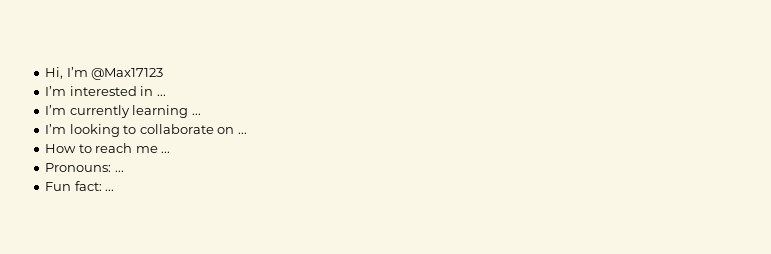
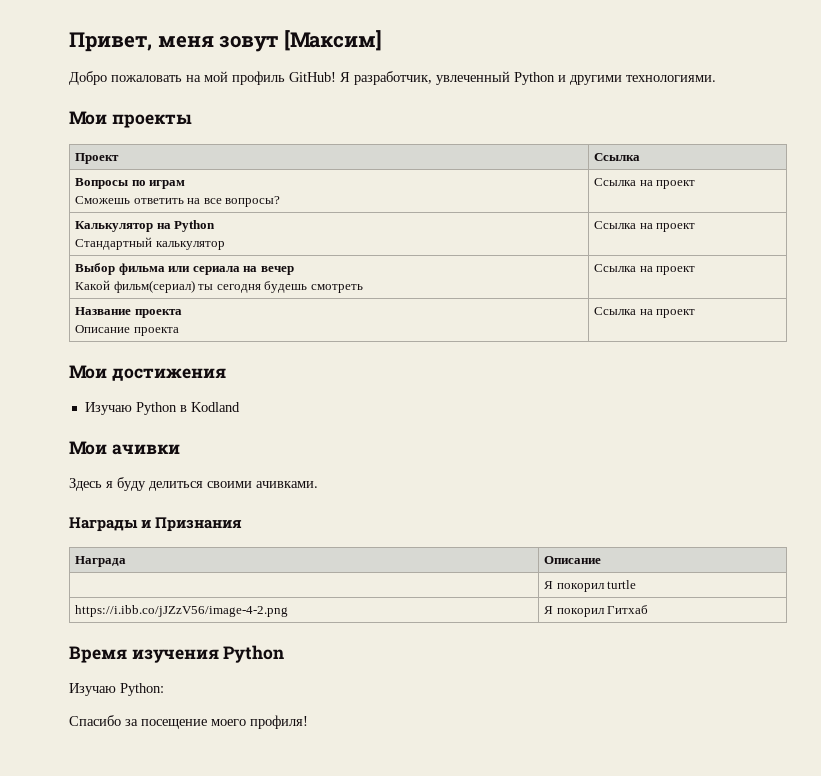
- Hi, I’m @Max17123
- I’m interested in ...
- I’m currently learning ...
- I’m looking to collaborate on ...
- How to reach me ...
- Pronouns: ...
- Fun fact: ...
+ Привет, меня зовут [Максим]
+ Добро пожаловать на мой профиль GitHub! Я разработчик, увлеченный Python и другими технологиями.
+ Мои проекты
+ Проект | Ссылка
+ Вопросы по играм
+ Сможешь ответить на все вопросы? | Ссылка на проект
+ Калькулятор на Python
+ Стандартный калькулятор | Ссылка на проект
+ Выбор фильма или сериала на вечер
+ Какой фильм(сериал) ты сегодня будешь смотреть | Ссылка на проект
+ Название проекта
+ Описание проекта | Ссылка на проект
+ Мои достижения
+ Изучаю Python в Kodland
+ Мои ачивки
+ Здесь я буду делиться своими ачивками.
+ Награды и Признания
+ Награда | Описание
+ | Я покорил turtle
+ https://i.ibb.co/jJZzV56/image-4-2.png | Я покорил Гитхаб
+ Время изучения Python
+ Изучаю Python:
+ Спасибо за посещение моего профиля!

